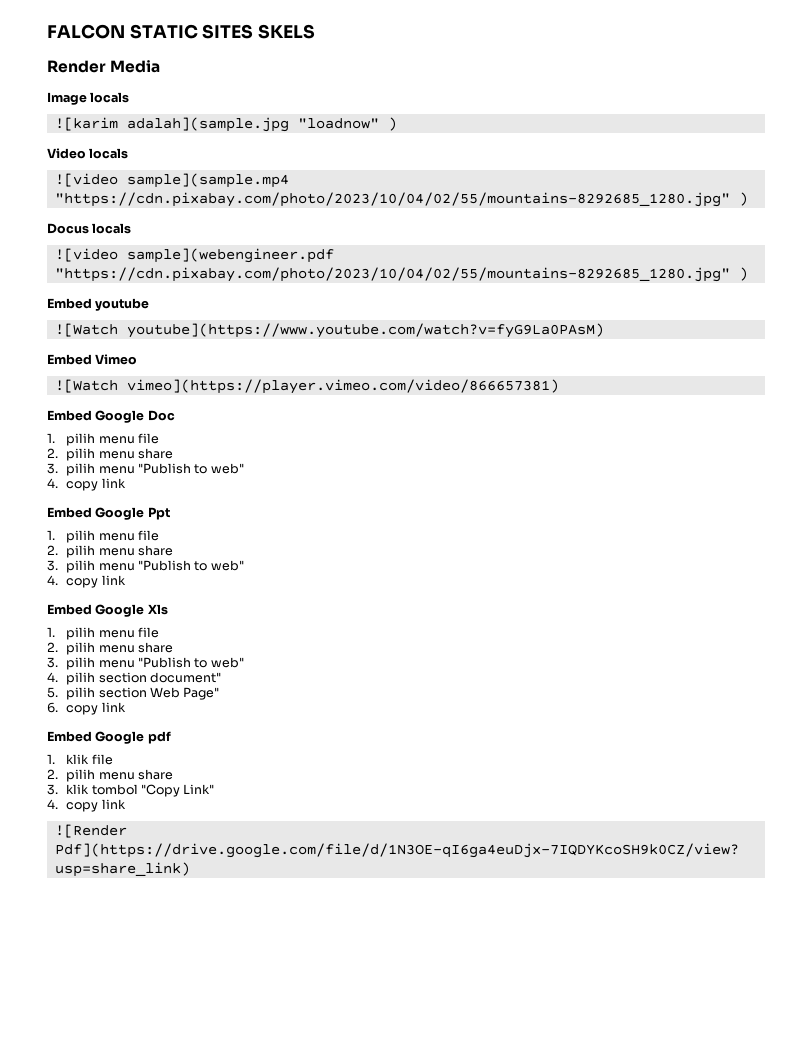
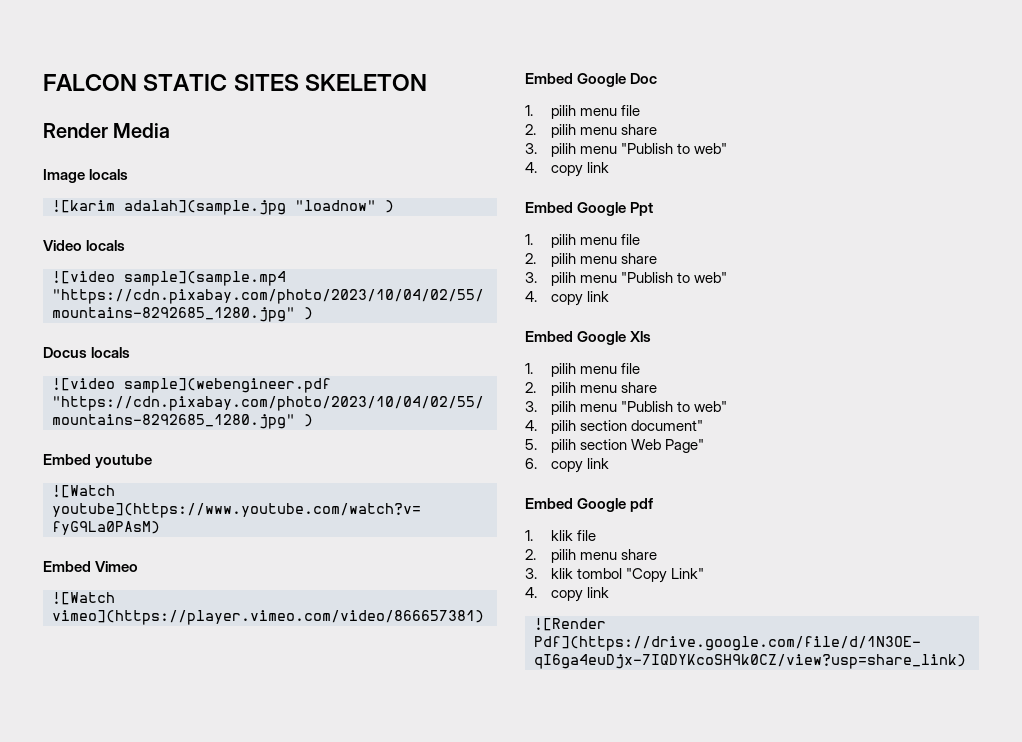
- FALCON STATIC SITES SKELS
+ FALCON STATIC SITES SKELETON

